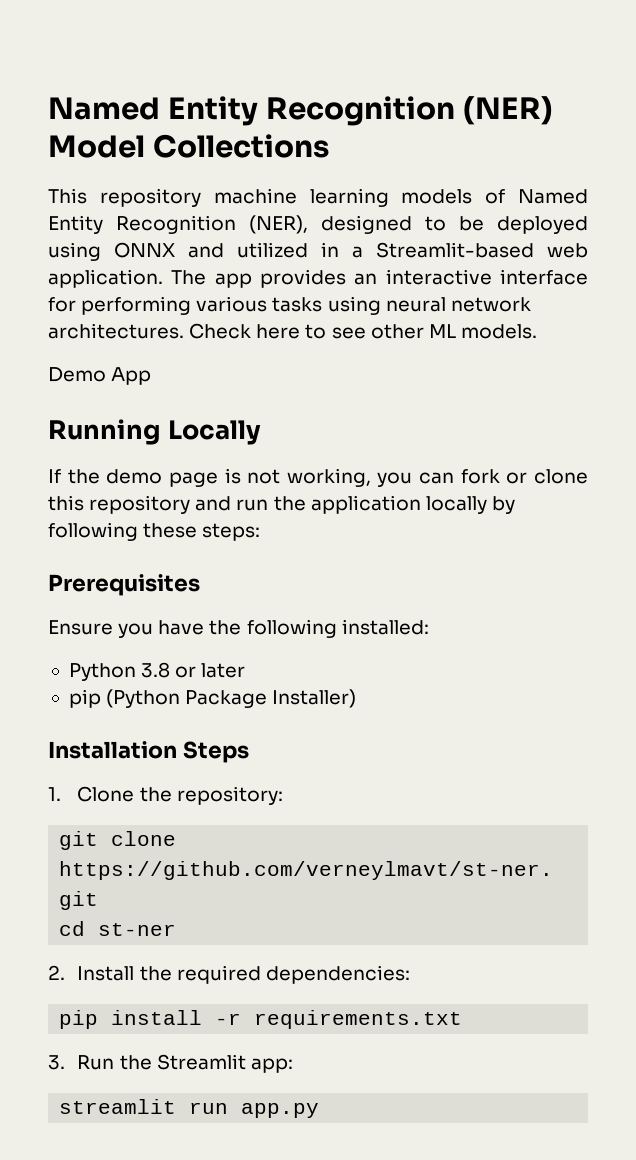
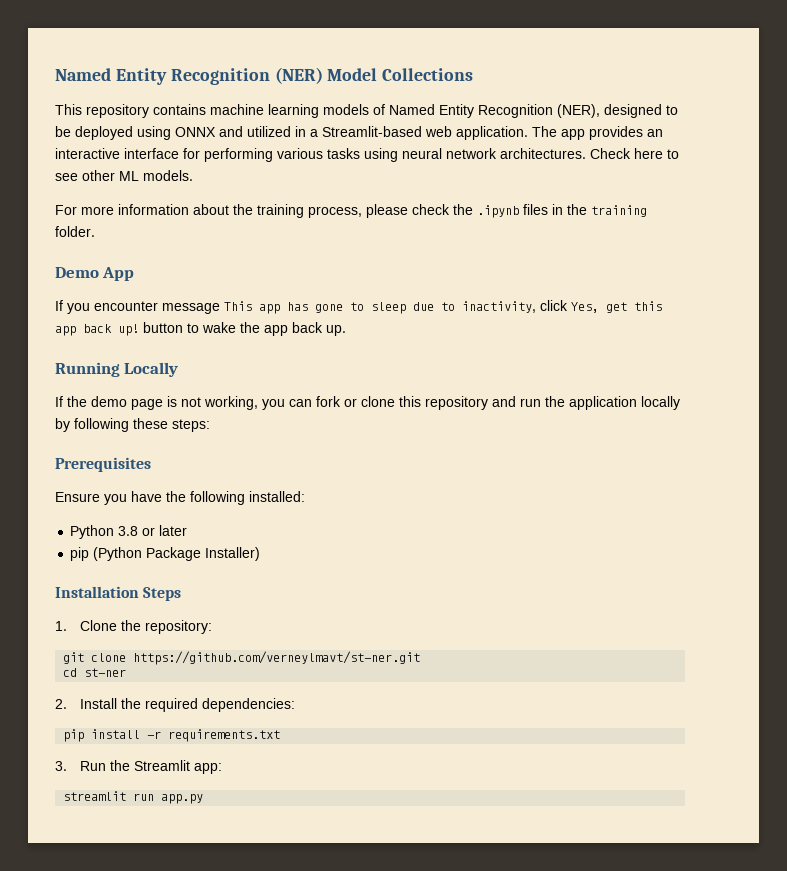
- This repository machine learning models of Named Entity Recognition (NER), designed to be deployed using ONNX and utilized in a Streamlit-based web application.
+ This repository contains machine learning models of Named Entity Recognition (NER), designed to be deployed using ONNX and utilized in a Streamlit-based web application.
+ For more information about the training process, please check the .ipynb files in the training folder.
  Demo App
+ If you encounter message This app has gone to sleep due to inactivity, click Yes, get this app back up! button to wake the app back up.

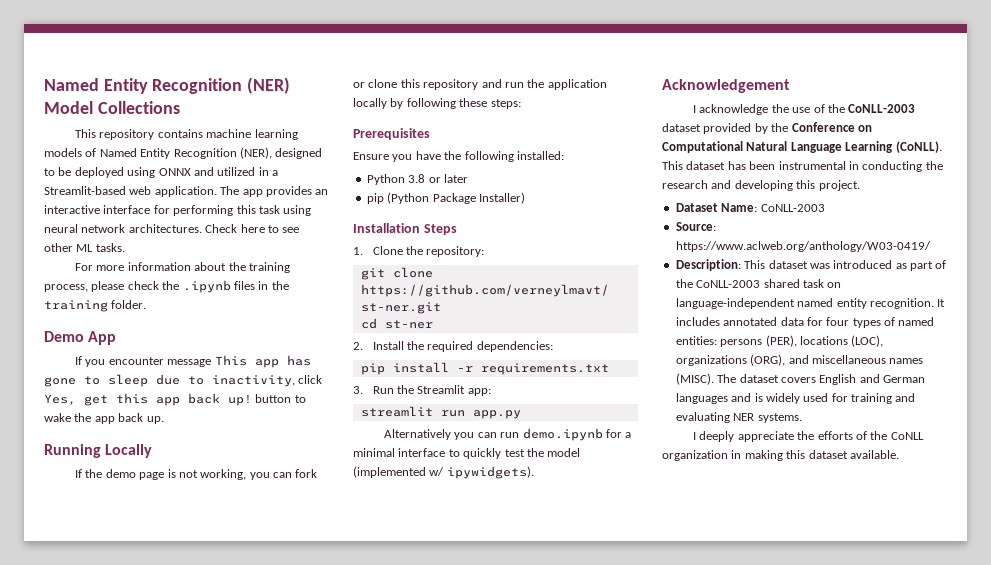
- The app provides an interactive interface for performing various tasks using neural network architectures.
+ The app provides an interactive interface for performing this task using neural network architectures.
- Check here to see other ML models.
+ Check here to see other ML tasks.
+ Alternatively you can run demo.ipynb for a minimal interface to quickly test the model (implemented w/ ipywidgets).
+ Acknowledgement
+ I acknowledge the use of the CoNLL-2003 dataset provided by the Conference on Computational Natural Language Learning (CoNLL). This dataset has been instrumental in conducting the research and developing this project.
+ Dataset Name: CoNLL-2003
+ Source: https://www.aclweb.org/anthology/W03-0419/
+ Description: This dataset was introduced as part of the CoNLL-2003 shared task on language-independent named entity recognition. It includes annotated data for four types of named entities: persons (PER), locations (LOC), organizations (ORG), and miscellaneous names (MISC). The dataset covers English and German languages and is widely used for training and evaluating NER systems.
+ I deeply appreciate the efforts of the CoNLL organization in making this dataset available.

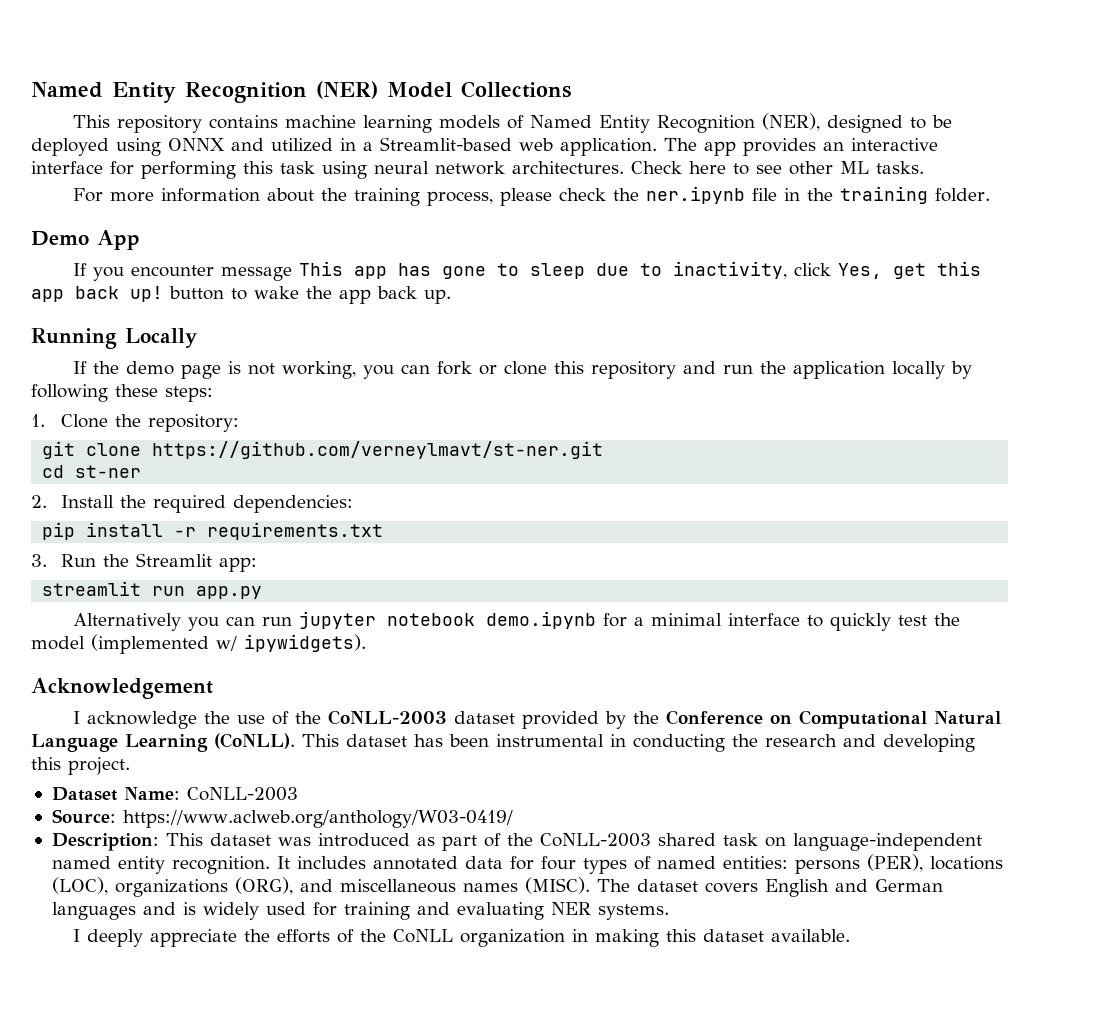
- For more information about the training process, please check the .ipynb files in the training folder.
+ For more information about the training process, please check the ner.ipynb file in the training folder.
- Prerequisites
- Ensure you have the following installed:
- Python 3.8 or later
- pip (Python Package Installer)
- Installation Steps
- Alternatively you can run demo.ipynb for a minimal interface to quickly test the model (implemented w/ ipywidgets).
+ Alternatively you can run jupyter notebook demo.ipynb for a minimal interface to quickly test the model (implemented w/ ipywidgets).

